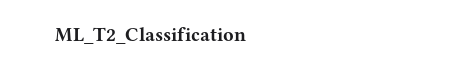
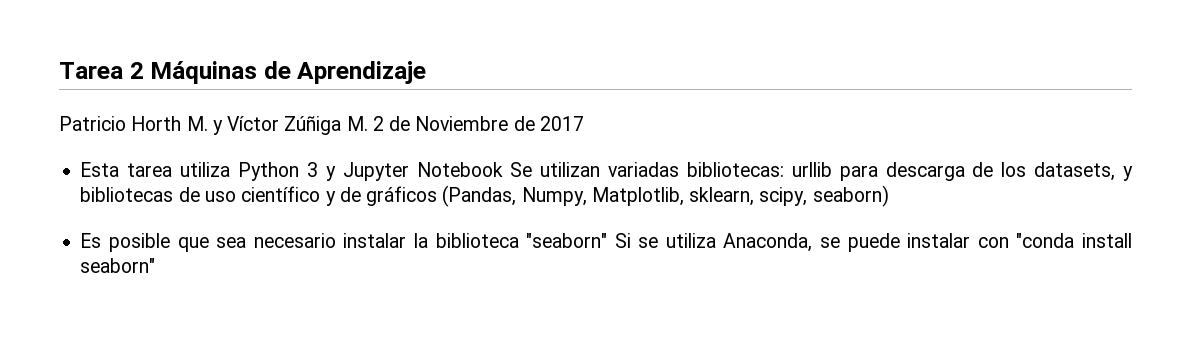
- ML_T2_Classification
+ Tarea 2 Máquinas de Aprendizaje
+ Patricio Horth M. y Víctor Zúñiga M. 2 de Noviembre de 2017
+ Esta tarea utiliza Python 3 y Jupyter Notebook Se utilizan variadas bibliotecas: urllib para descarga de los datasets, y bibliotecas de uso científico y de gráficos (Pandas, Numpy, Matplotlib, sklearn, scipy, seaborn)
+ Es posible que sea necesario instalar la biblioteca "seaborn" Si se utiliza Anaconda, se puede instalar con "conda install seaborn"

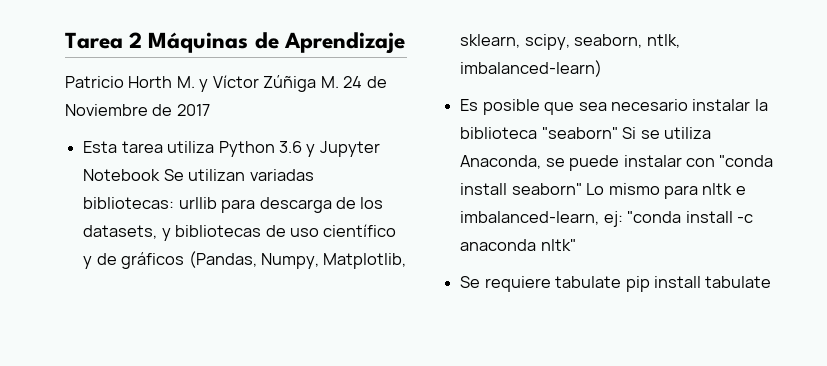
- Patricio Horth M. y Víctor Zúñiga M. 2 de Noviembre de 2017
+ Patricio Horth M. y Víctor Zúñiga M. 24 de Noviembre de 2017
- Esta tarea utiliza Python 3 y Jupyter Notebook Se utilizan variadas bibliotecas: urllib para descarga de los datasets, y bibliotecas de uso científico y de gráficos (Pandas, Numpy, Matplotlib, sklearn, scipy, seaborn)
+ Esta tarea utiliza Python 3.6 y Jupyter Notebook Se utilizan variadas bibliotecas: urllib para descarga de los datasets, y bibliotecas de uso científico y de gráficos (Pandas, Numpy, Matplotlib, sklearn, scipy, seaborn, ntlk, imbalanced-learn)
- Es posible que sea necesario instalar la biblioteca "seaborn" Si se utiliza Anaconda, se puede instalar con "conda install seaborn"
+ Es posible que sea necesario instalar la biblioteca "seaborn" Si se utiliza Anaconda, se puede instalar con "conda install seaborn" Lo mismo para nltk e imbalanced-learn, ej: "conda install -c anaconda nltk"
+ Se requiere tabulate pip install tabulate

